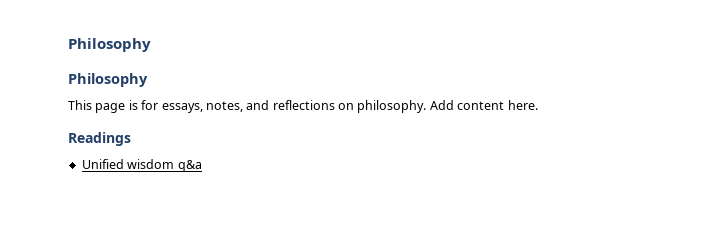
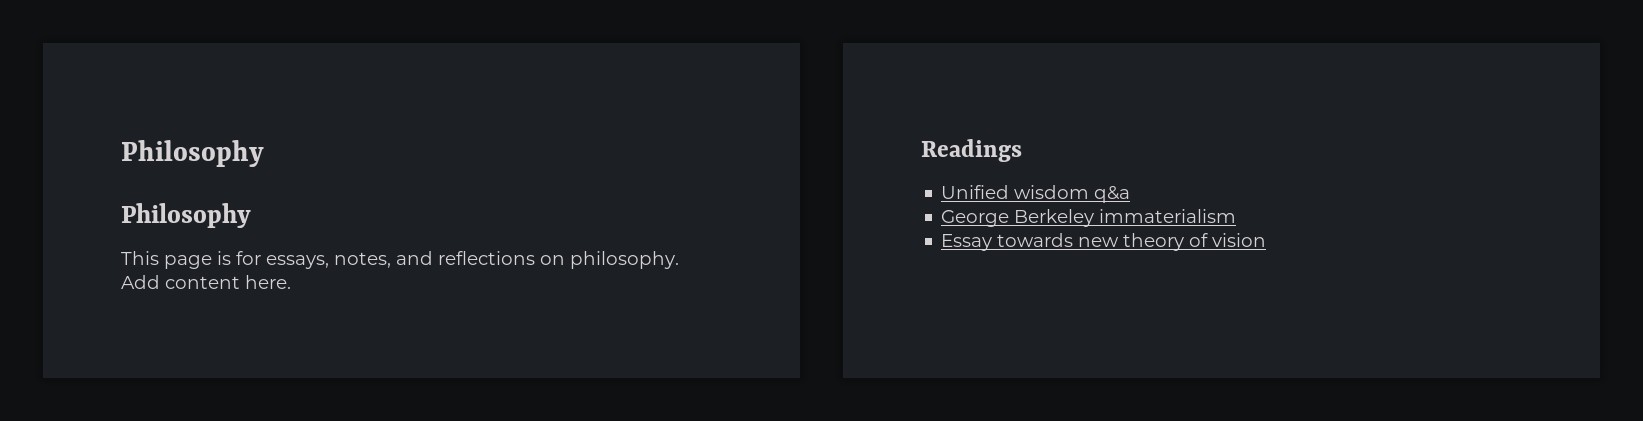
+ George Berkeley immaterialism
+ Essay towards new theory of vision

